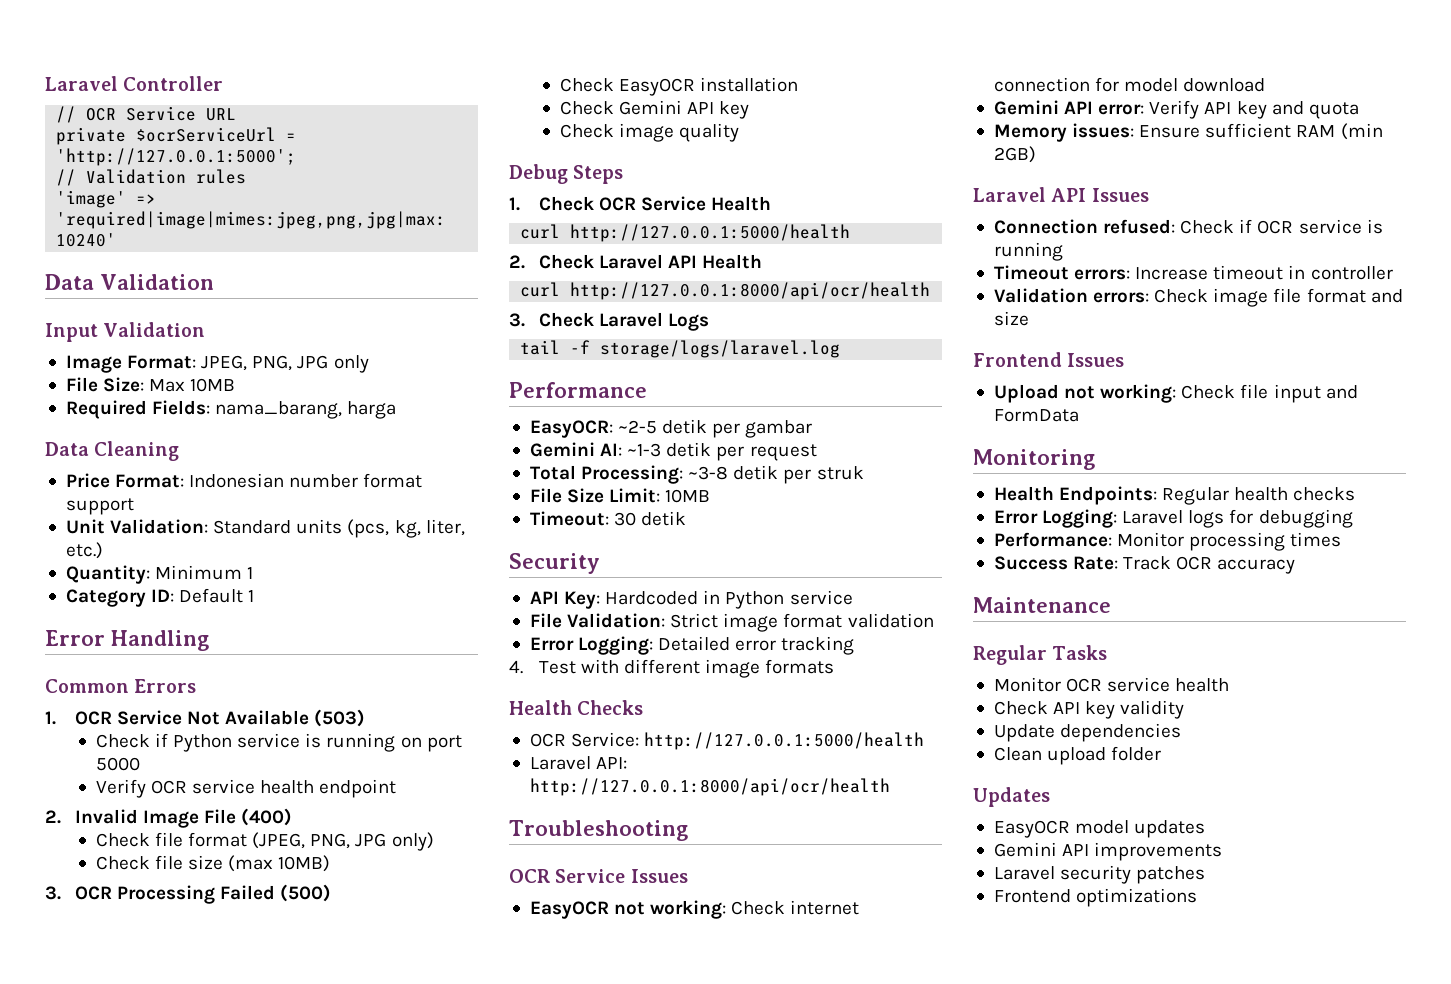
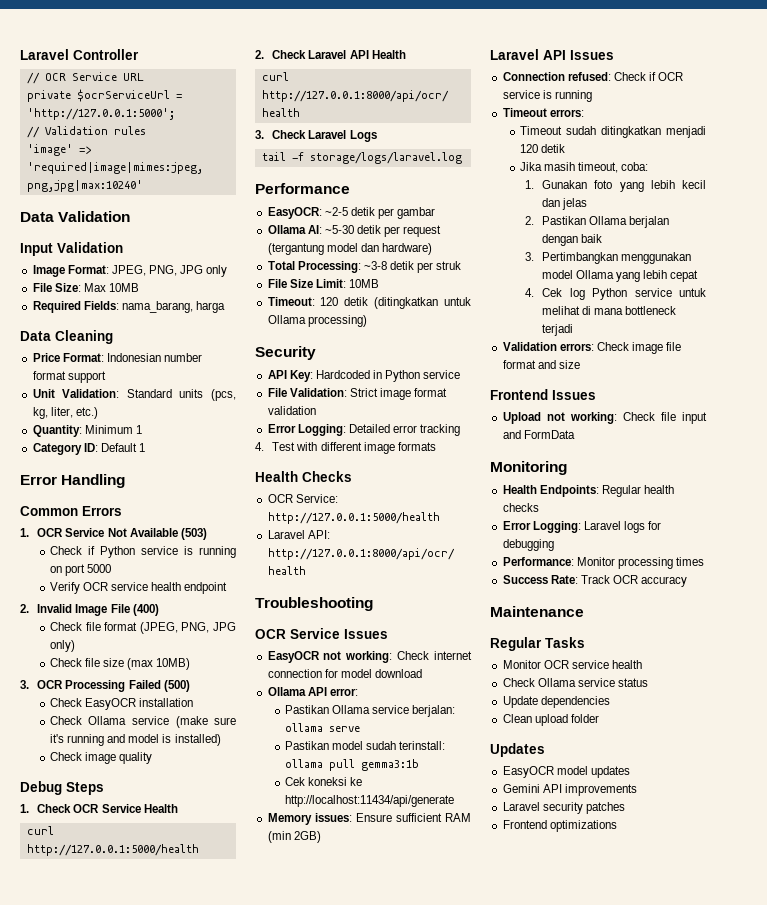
- Check Gemini API key
+ Check Ollama service (make sure it's running and model is installed)
- Gemini AI: ~1-3 detik per request
+ Ollama AI: ~5-30 detik per request (tergantung model dan hardware)
- Timeout: 30 detik
+ Timeout: 120 detik (ditingkatkan untuk Ollama processing)
- Gemini API error: Verify API key and quota
+ Ollama API error:
+ Pastikan Ollama service berjalan: ollama serve
+ Pastikan model sudah terinstall: ollama pull gemma3:1b
+ Cek koneksi ke http://localhost:11434/api/generate
- Timeout errors: Increase timeout in controller
+ Timeout errors:
+ Timeout sudah ditingkatkan menjadi 120 detik
+ Jika masih timeout, coba:
+ 1. Gunakan foto yang lebih kecil dan jelas
+ 2. Pastikan Ollama berjalan dengan baik
+ 3. Pertimbangkan menggunakan model Ollama yang lebih cepat
+ 4. Cek log Python service untuk melihat di mana bottleneck terjadi
- Check API key validity
+ Check Ollama service status

